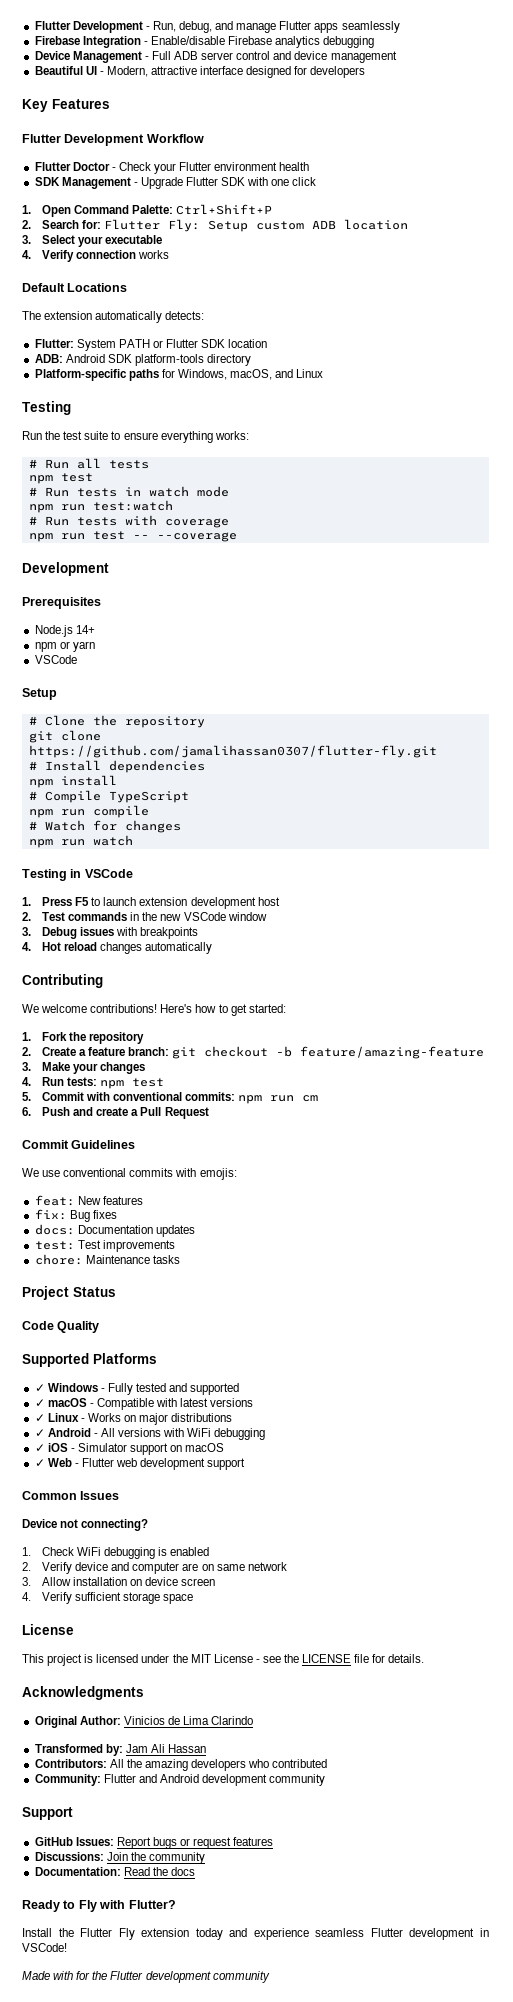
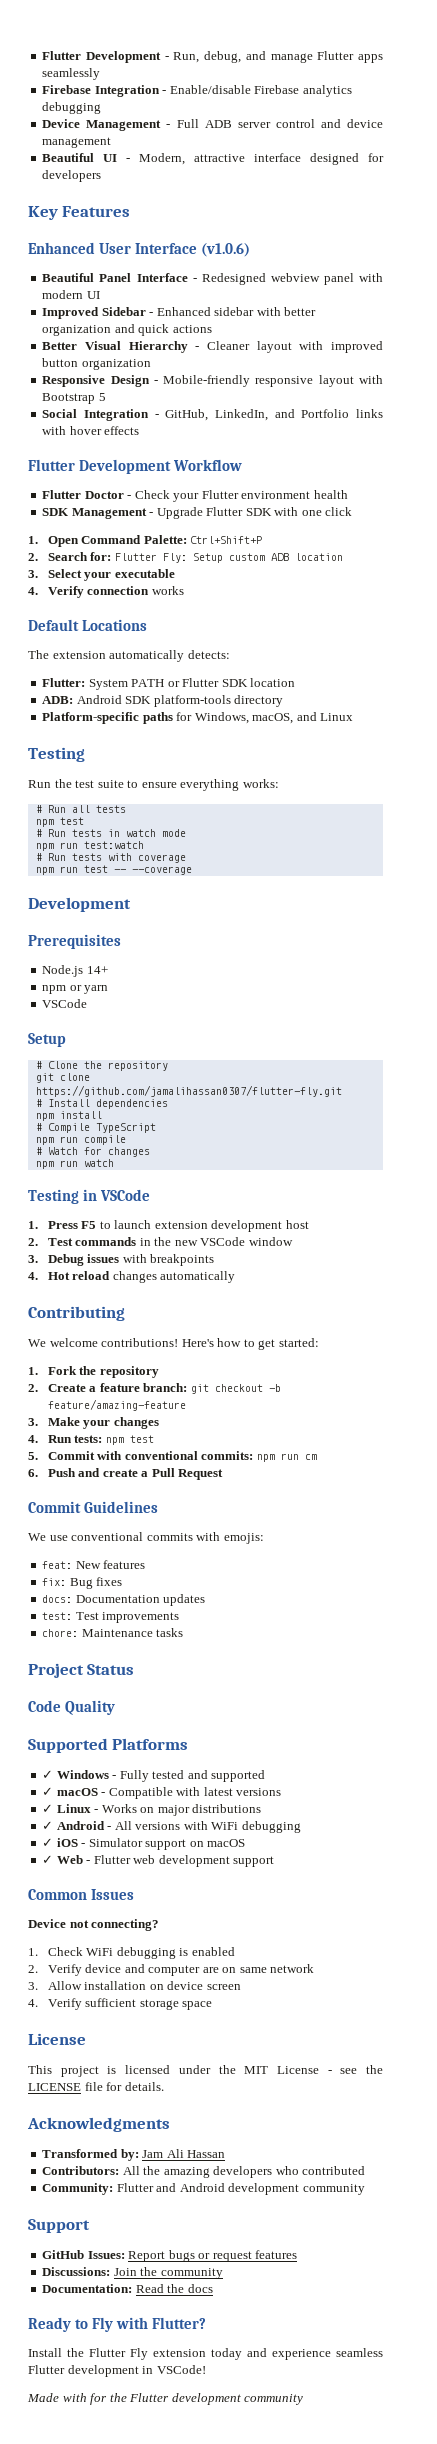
+ Enhanced User Interface (v1.0.6)
+ Beautiful Panel Interface - Redesigned webview panel with modern UI
+ Improved Sidebar - Enhanced sidebar with better organization and quick actions
+ Better Visual Hierarchy - Cleaner layout with improved button organization
+ Responsive Design - Mobile-friendly responsive layout with Bootstrap 5
+ Social Integration - GitHub, LinkedIn, and Portfolio links with hover effects
- Original Author: Vinicios de Lima Clarindo

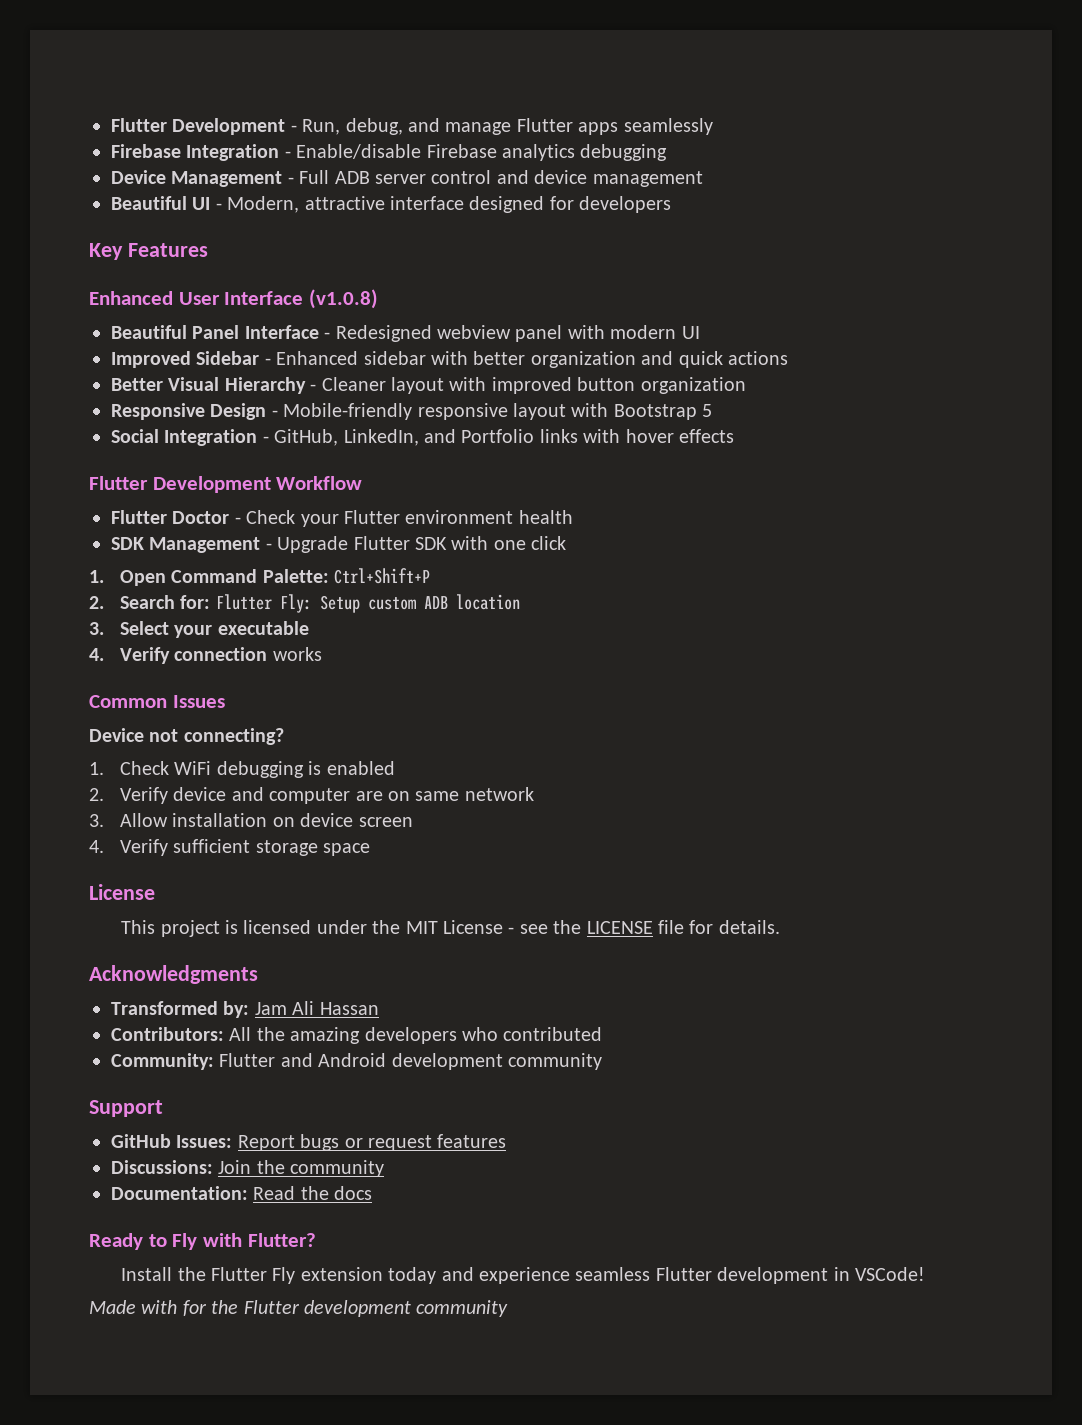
- Enhanced User Interface (v1.0.6)
+ Enhanced User Interface (v1.0.8)
- Default Locations
- The extension automatically detects:
- Flutter: System PATH or Flutter SDK location
- ADB: Android SDK platform-tools directory
- Platform-specific paths for Windows, macOS, and Linux
- Testing
- Run the test suite to ensure everything works:
- # Run all tests
- npm test
- # Run tests in watch mode
- npm run test:watch
- # Run tests with coverage
- npm run test -- --coverage
- Development
- Prerequisites
- Node.js 14+
- npm or yarn
- VSCode
- Setup
- # Clone the repository
- git clone https://github.com/jamalihassan0307/flutter-fly.git
- # Install dependencies
- npm install
- # Compile TypeScript
- npm run compile
- # Watch for changes
- npm run watch
- Testing in VSCode
- 1. Press F5 to launch extension development host
- 2. Test commands in the new VSCode window
- 3. Debug issues with breakpoints
- 4. Hot reload changes automatically
- Contributing
- We welcome contributions! Here's how to get started:
- 1. Fork the repository
- 2. Create a feature branch: git checkout -b feature/amazing-feature
- 3. Make your changes
- 4. Run tests: npm test
- 5. Commit with conventional commits: npm run cm
- 6. Push and create a Pull Request
- Commit Guidelines
- We use conventional commits with emojis:
- feat: New features
- fix: Bug fixes
- docs: Documentation updates
- test: Test improvements
- chore: Maintenance tasks
- Project Status
- Code Quality
- Supported Platforms
- ✓ Windows - Fully tested and supported
- ✓ macOS - Compatible with latest versions
- ✓ Linux - Works on major distributions
- ✓ Android - All versions with WiFi debugging
- ✓ iOS - Simulator support on macOS
- ✓ Web - Flutter web development support

